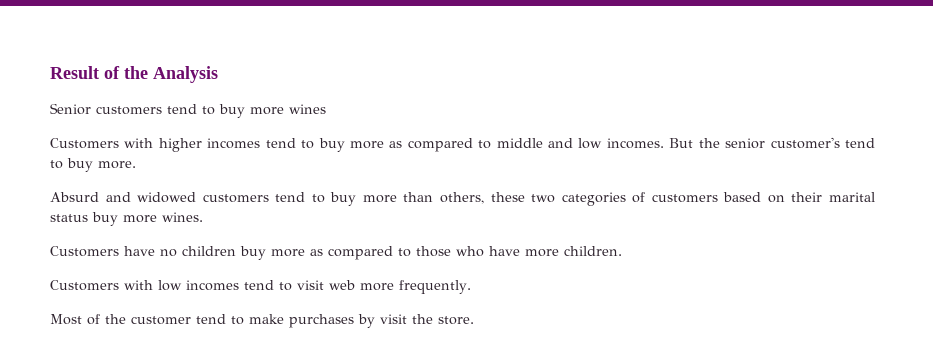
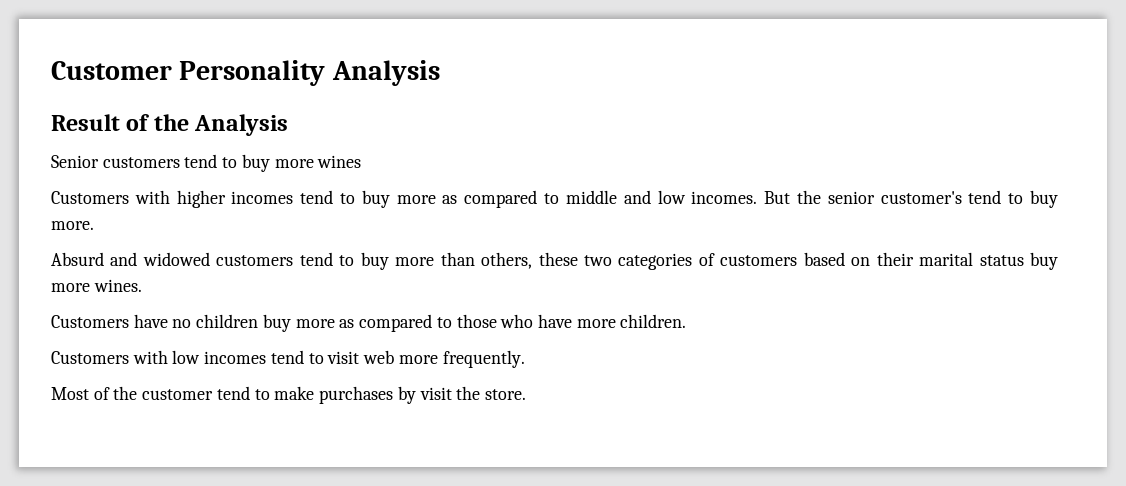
+ Customer Personality Analysis

